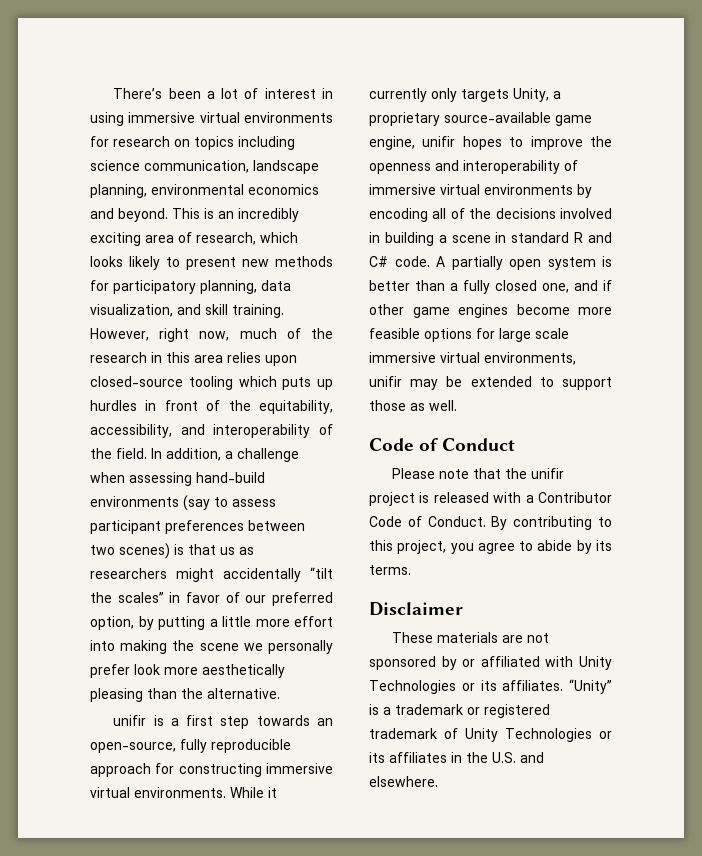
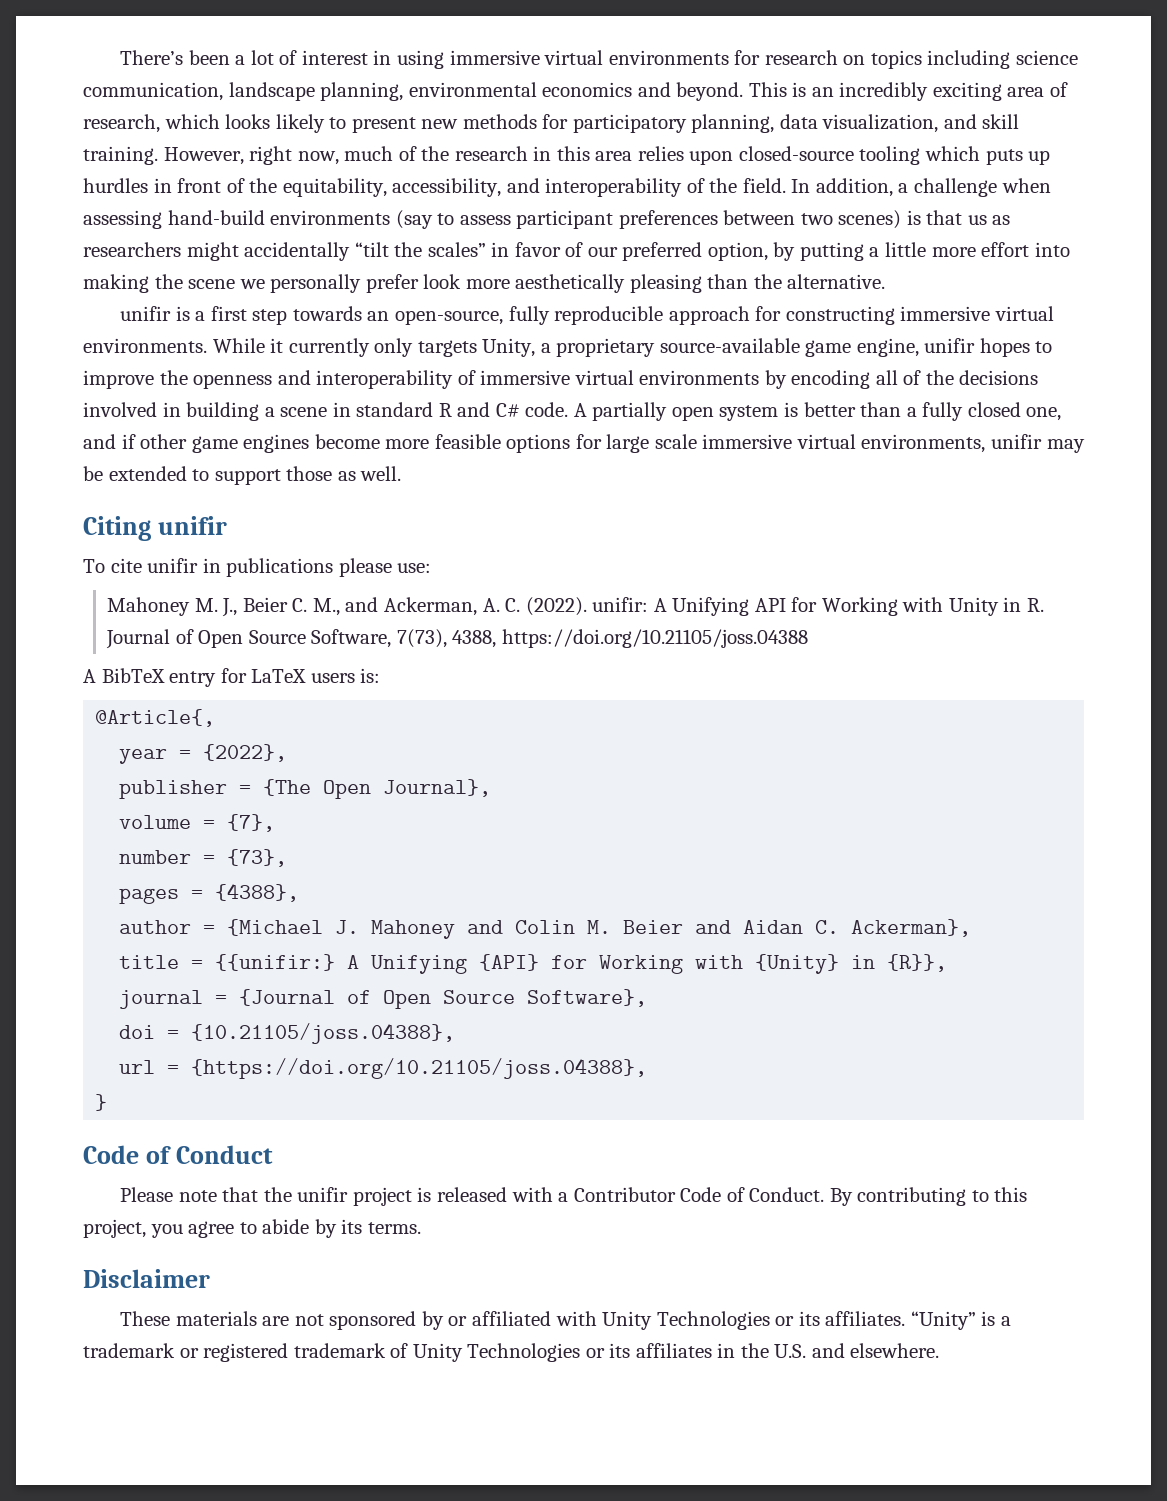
+ Citing unifir
+ To cite unifir in publications please use:
+ Mahoney M. J., Beier C. M., and Ackerman, A. C. (2022). unifir: A Unifying API for Working with Unity in R. Journal of Open Source Software, 7(73), 4388, https://doi.org/10.21105/joss.04388
+ A BibTeX entry for LaTeX users is:
+ @Article{,
+ year = {2022},
+ publisher = {The Open Journal},
+ volume = {7},
+ number = {73},
+ pages = {4388},
+ author = {Michael J. Mahoney and Colin M. Beier and Aidan C. Ackerman},
+ title = {{unifir:} A Unifying {API} for Working with {Unity} in {R}},
+ journal = {Journal of Open Source Software},
+ doi = {10.21105/joss.04388},
+ url = {https://doi.org/10.21105/joss.04388},
+ }

